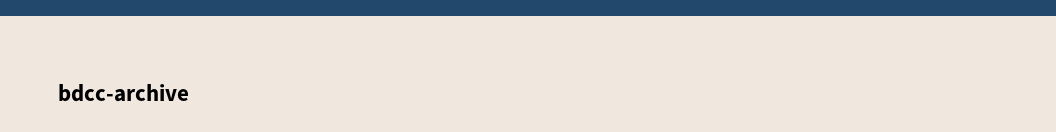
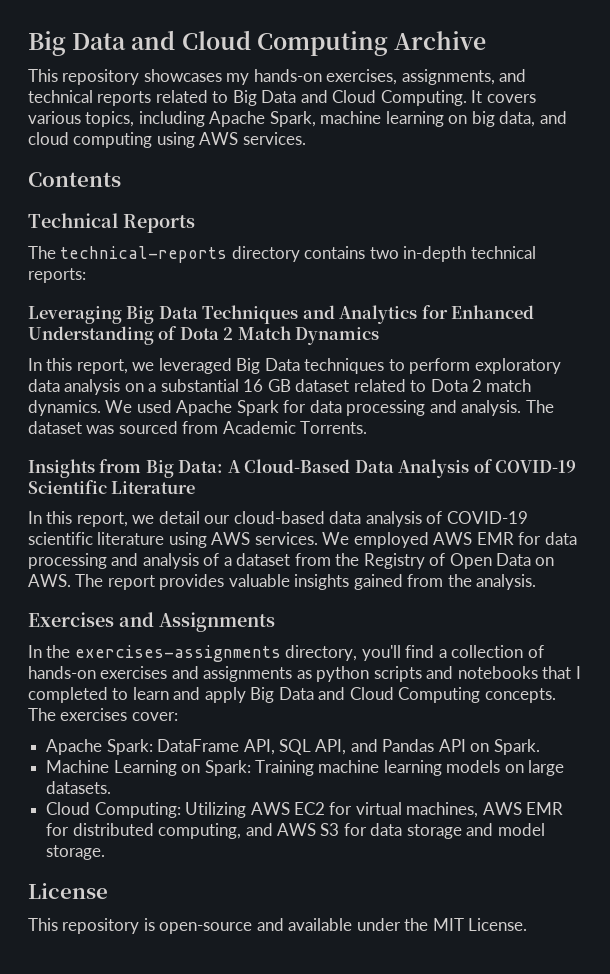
- bdcc-archive
+ Big Data and Cloud Computing Archive
+ This repository showcases my hands-on exercises, assignments, and technical reports related to Big Data and Cloud Computing. It covers various topics, including Apache Spark, machine learning on big data, and cloud computing using AWS services.
+ Contents
+ Technical Reports
+ The technical-reports directory contains two in-depth technical reports:
+ Leveraging Big Data Techniques and Analytics for Enhanced Understanding of Dota 2 Match Dynamics
+ In this report, we leveraged Big Data techniques to perform exploratory data analysis on a substantial 16 GB dataset related to Dota 2 match dynamics. We used Apache Spark for data processing and analysis. The dataset was sourced from Academic Torrents.
+ Insights from Big Data: A Cloud-Based Data Analysis of COVID-19 Scientific Literature
+ In this report, we detail our cloud-based data analysis of COVID-19 scientific literature using AWS services. We employed AWS EMR for data processing and analysis of a dataset from the Registry of Open Data on AWS. The report provides valuable insights gained from the analysis.
+ Exercises and Assignments
+ In the exercises-assignments directory, you'll find a collection of hands-on exercises and assignments as python scripts and notebooks that I completed to learn and apply Big Data and Cloud Computing concepts. The exercises cover:
+ Apache Spark: DataFrame API, SQL API, and Pandas API on Spark.
+ Machine Learning on Spark: Training machine learning models on large datasets.
+ Cloud Computing: Utilizing AWS EC2 for virtual machines, AWS EMR for distributed computing, and AWS S3 for data storage and model storage.
+ License
+ This repository is open-source and available under the MIT License.

